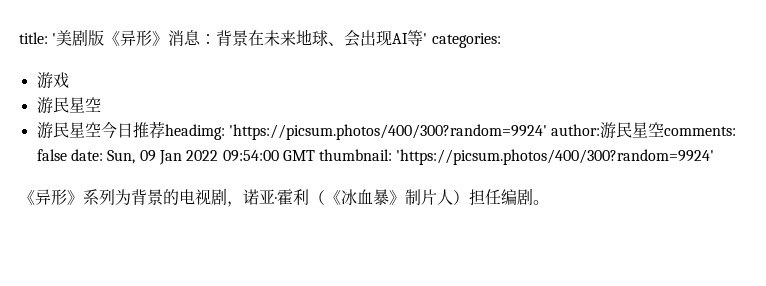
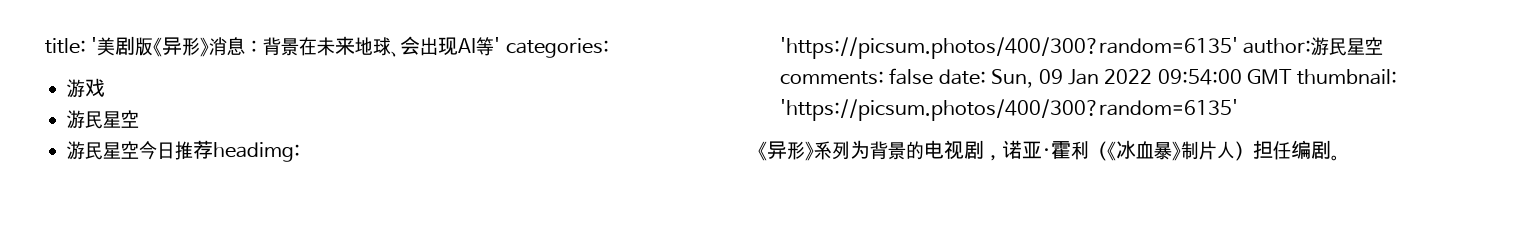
- 游民星空今日推荐headimg: 'https://picsum.photos/400/300?random=9924' author:游民星空comments: false date: Sun, 09 Jan 2022 09:54:00 GMT thumbnail: 'https://picsum.photos/400/300?random=9924'
+ 游民星空今日推荐headimg: 'https://picsum.photos/400/300?random=6135' author:游民星空comments: false date: Sun, 09 Jan 2022 09:54:00 GMT thumbnail: 'https://picsum.photos/400/300?random=6135'

